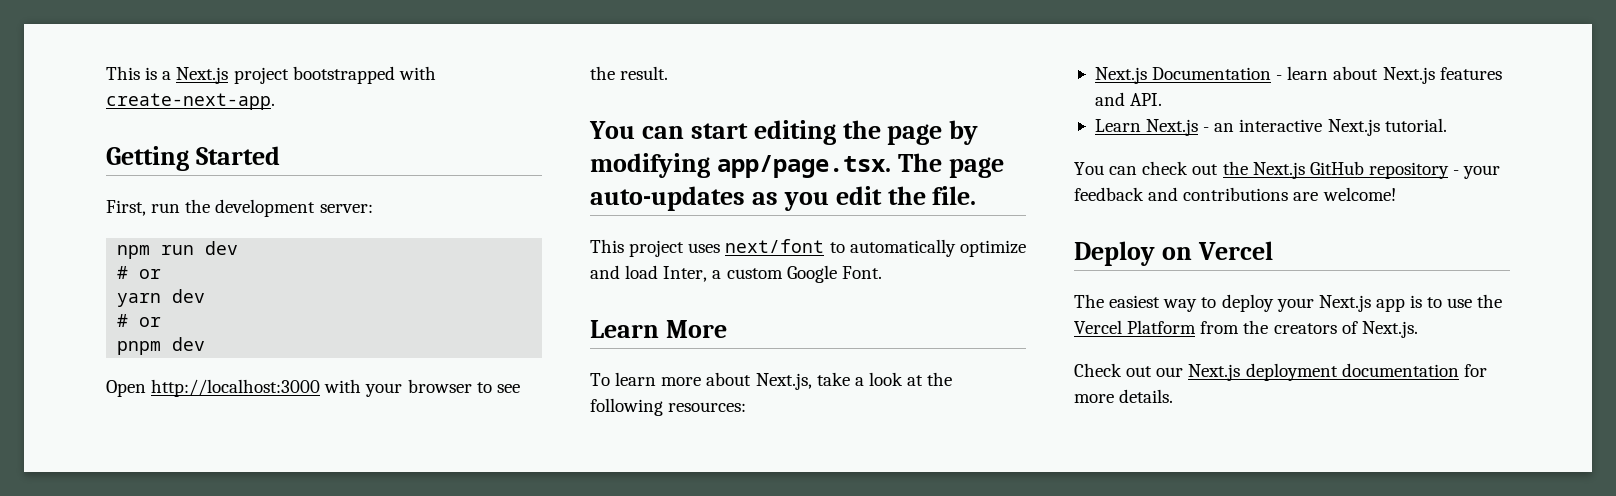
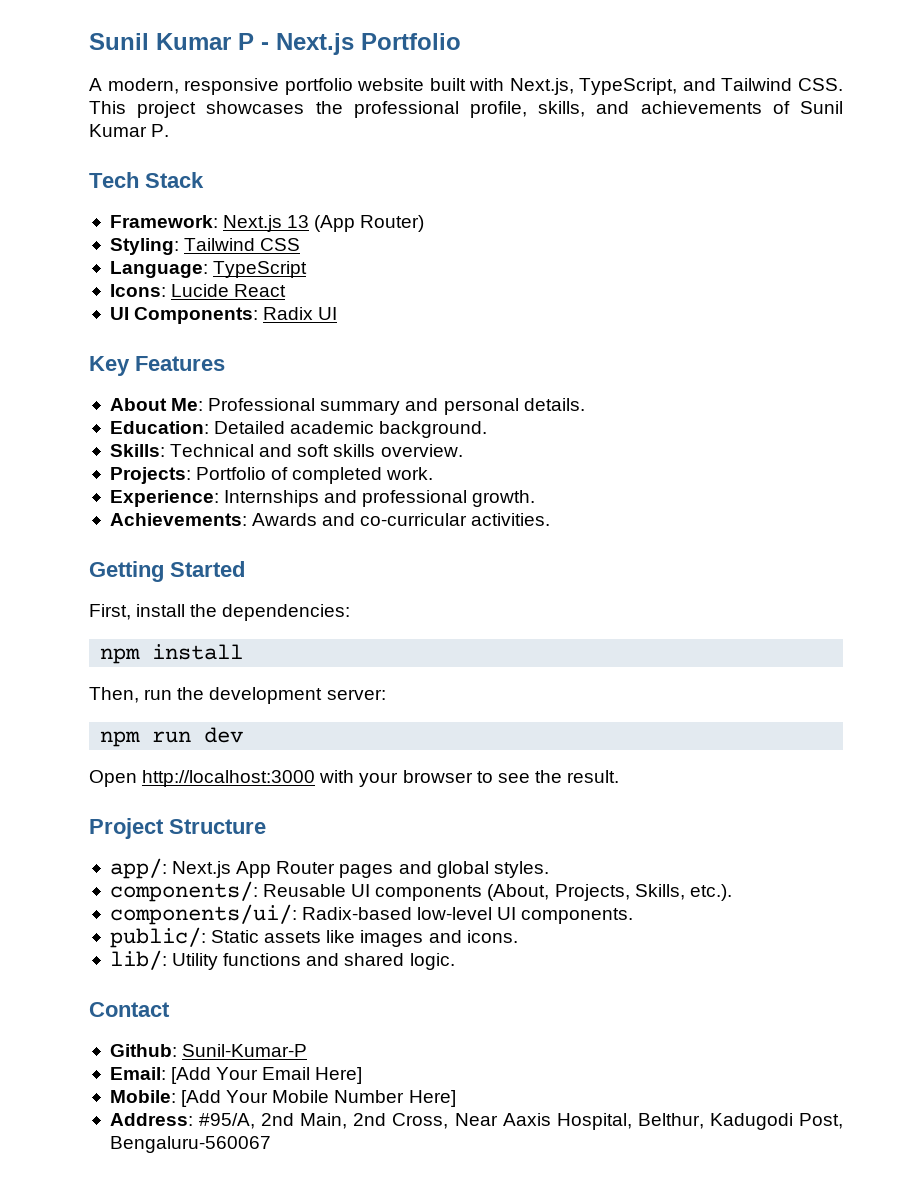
- This is a Next.js project bootstrapped with create-next-app.
+ Sunil Kumar P - Next.js Portfolio
+ A modern, responsive portfolio website built with Next.js, TypeScript, and Tailwind CSS. This project showcases the professional profile, skills, and achievements of Sunil Kumar P.
+ Tech Stack
+ Framework: Next.js 13 (App Router)
+ Styling: Tailwind CSS
+ Language: TypeScript
+ Icons: Lucide React
+ UI Components: Radix UI
+ Key Features
+ About Me: Professional summary and personal details.
+ Education: Detailed academic background.
+ Skills: Technical and soft skills overview.
+ Projects: Portfolio of completed work.
+ Experience: Internships and professional growth.
+ Achievements: Awards and co-curricular activities.
  Getting Started
- First, run the development server:
+ First, install the dependencies:
+ npm install
+ Then, run the development server:
  npm run dev
- # or
- yarn dev
- # or
- pnpm dev
- You can start editing the page by modifying app/page.tsx. The page auto-updates as you edit the file.
- This project uses next/font to automatically optimize and load Inter, a custom Google Font.
- Learn More
- To learn more about Next.js, take a look at the following resources:
- Next.js Documentation - learn about Next.js features and API.
- Learn Next.js - an interactive Next.js tutorial.
- You can check out the Next.js GitHub repository - your feedback and contributions are welcome!
- Deploy on Vercel
- The easiest way to deploy your Next.js app is to use the Vercel Platform from the creators of Next.js.
- Check out our Next.js deployment documentation for more details.
+ Project Structure
+ app/: Next.js App Router pages and global styles.
+ components/: Reusable UI components (About, Projects, Skills, etc.).
+ components/ui/: Radix-based low-level UI components.
+ public/: Static assets like images and icons.
+ lib/: Utility functions and shared logic.
+ Contact
+ Github: Sunil-Kumar-P
+ Email: [Add Your Email Here]
+ Mobile: [Add Your Mobile Number Here]
+ Address: #95/A, 2nd Main, 2nd Cross, Near Aaxis Hospital, Belthur, Kadugodi Post, Bengaluru-560067

